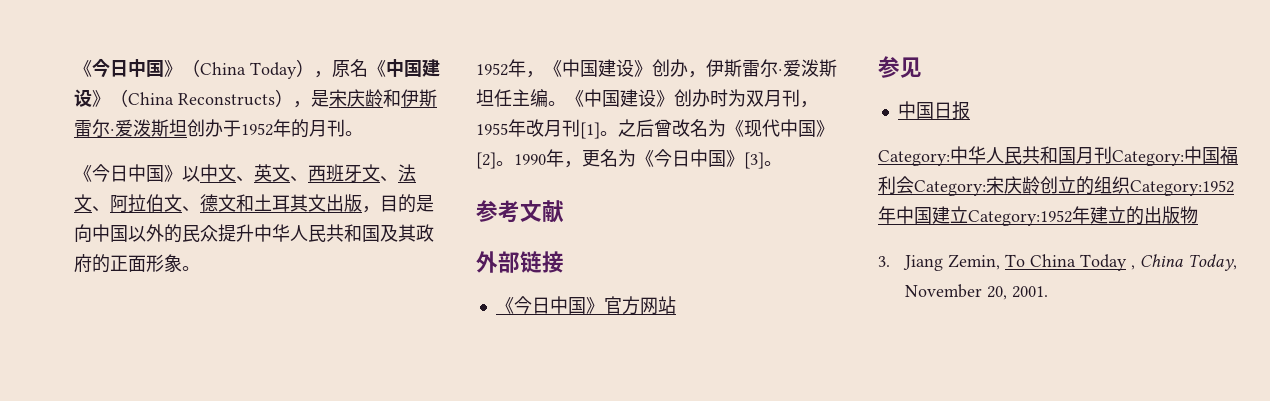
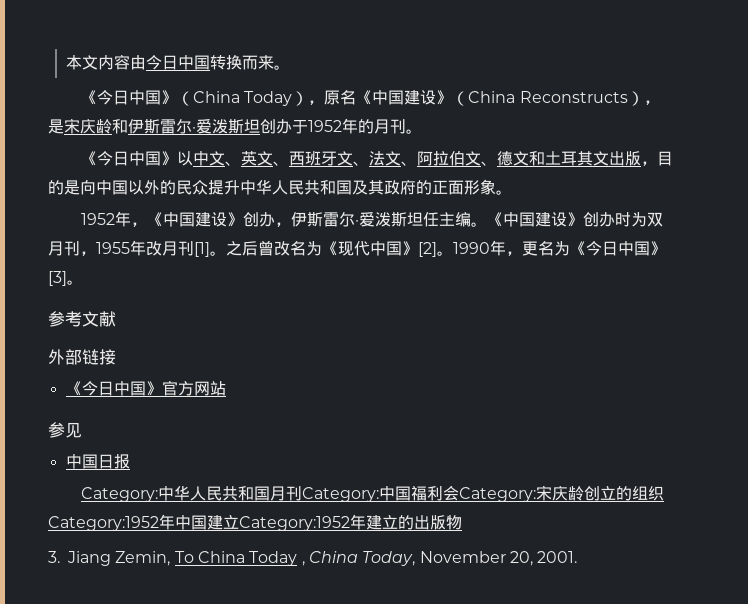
+ 本文内容由今日中国转换而来。

